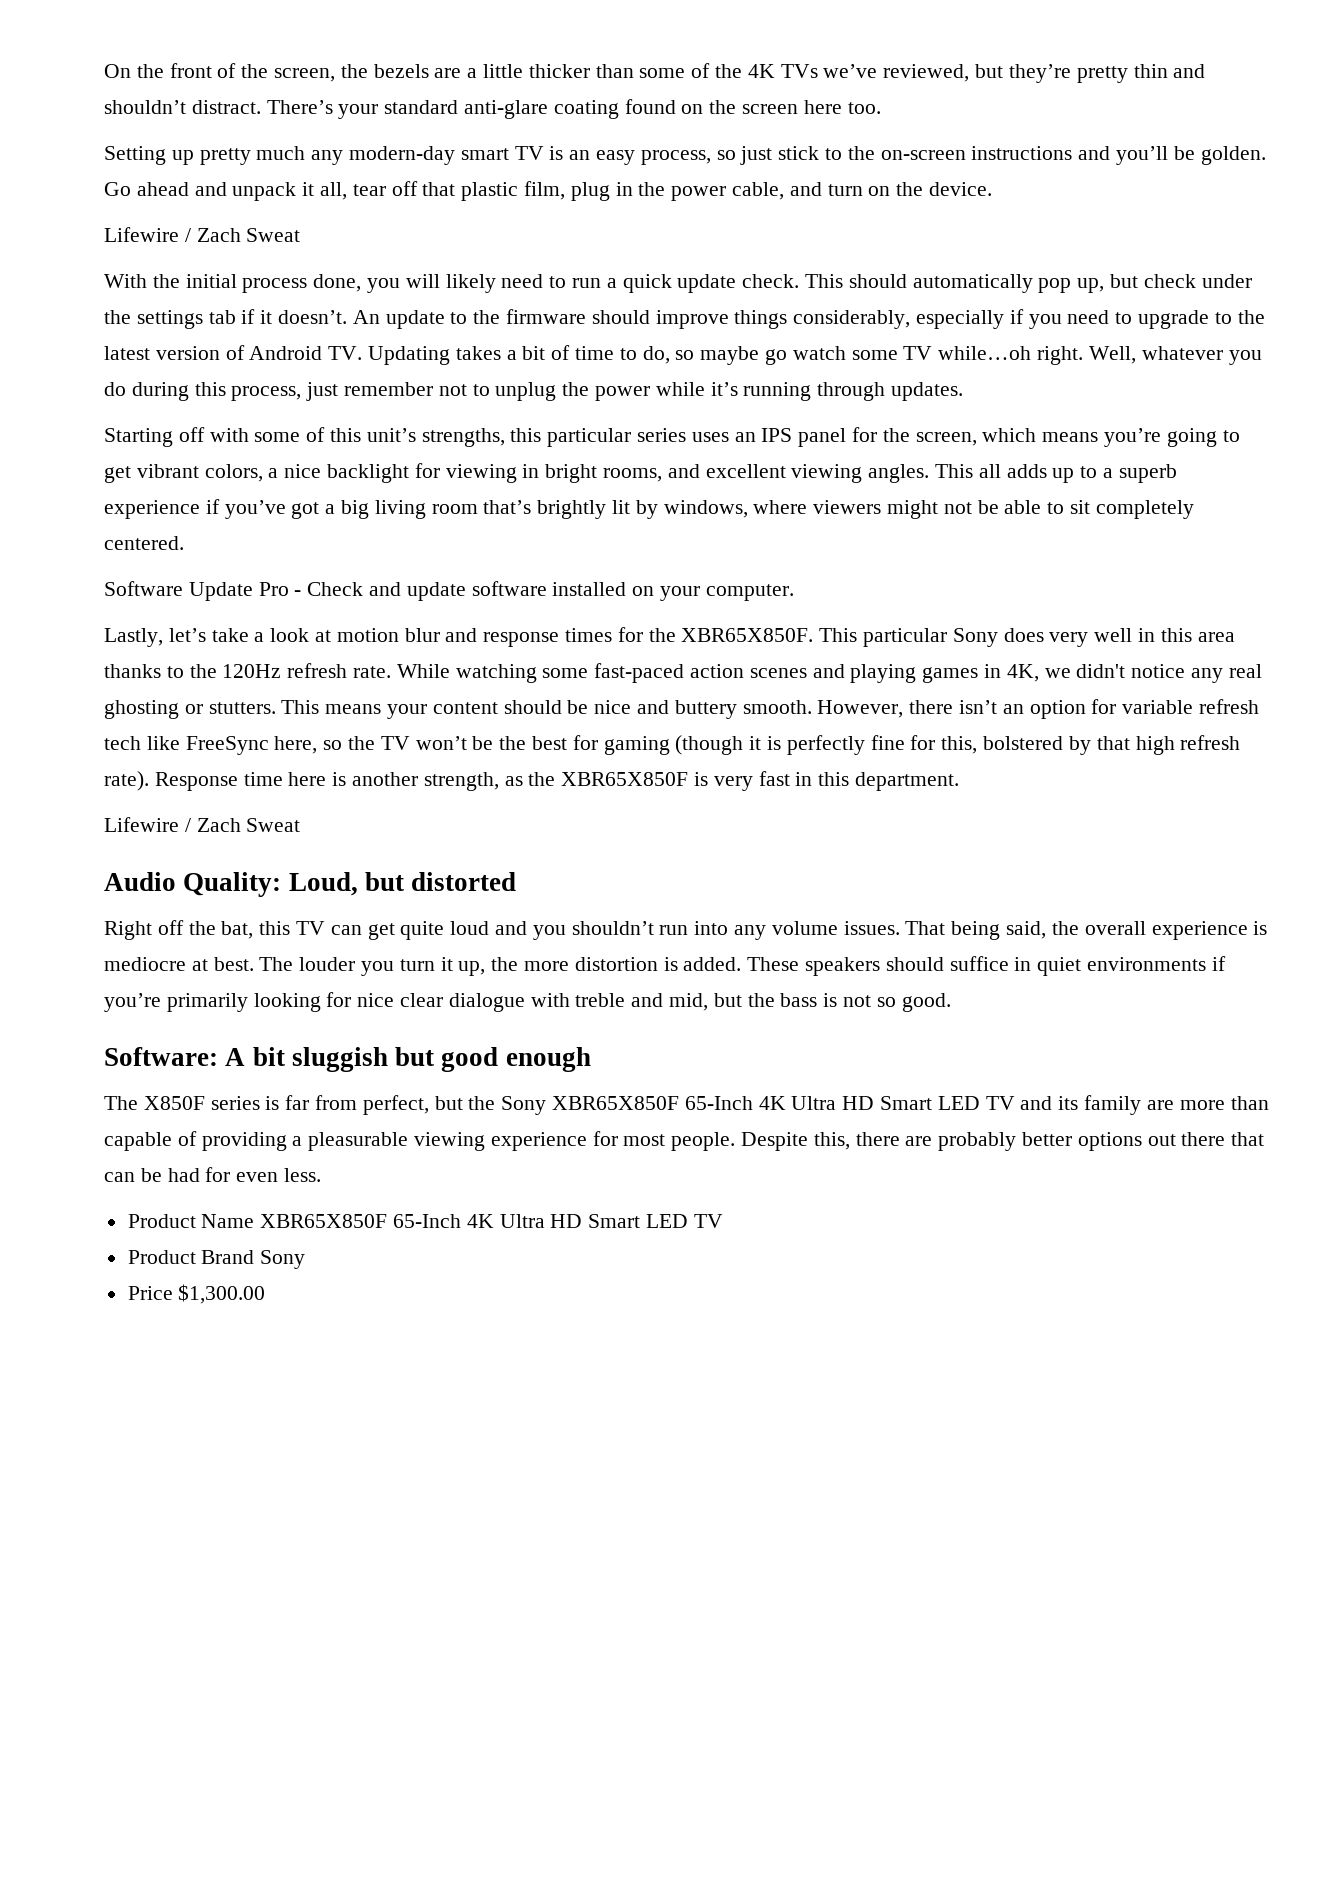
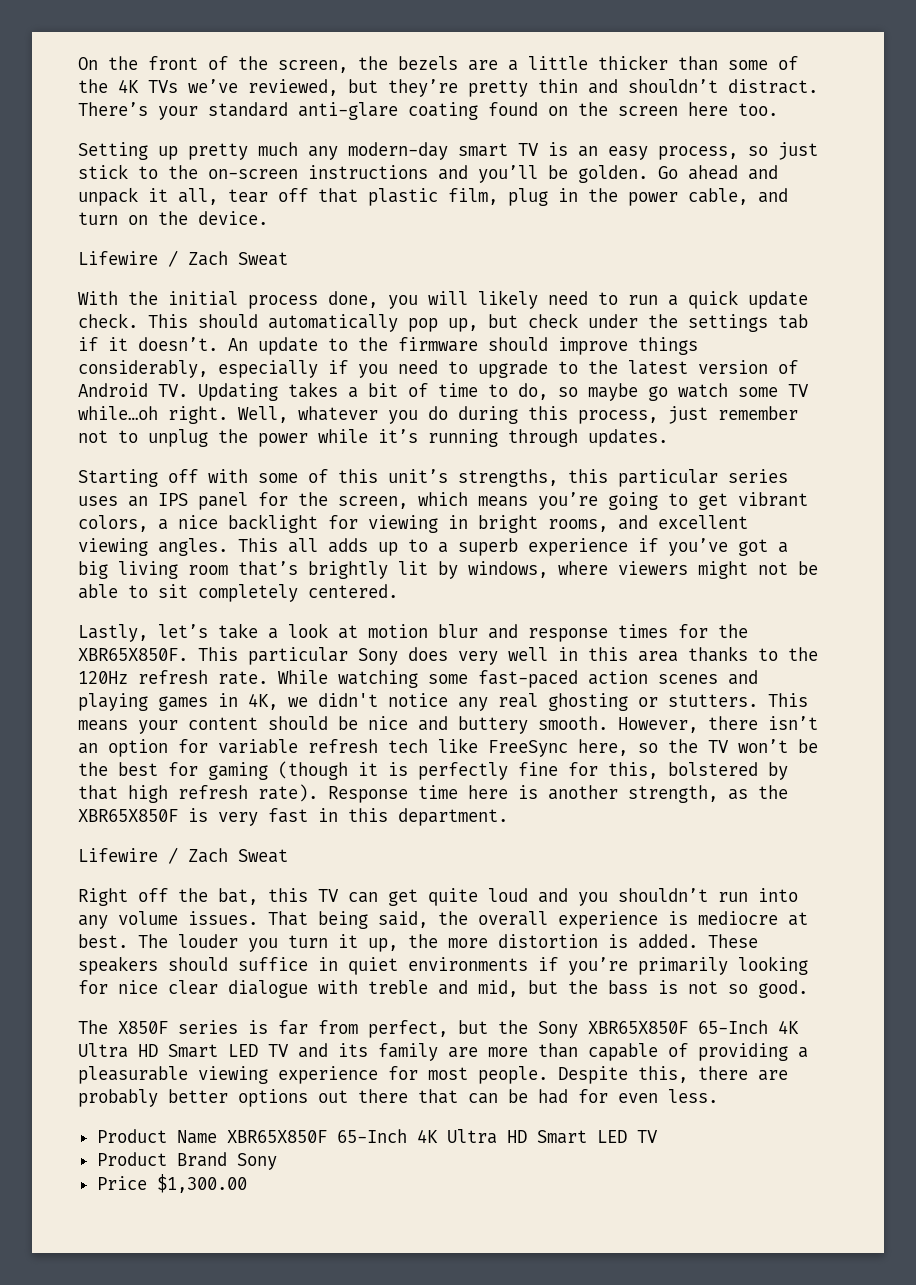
- Software Update Pro - Check and update software installed on your computer.
- Audio Quality: Loud, but distorted
- Software: A bit sluggish but good enough

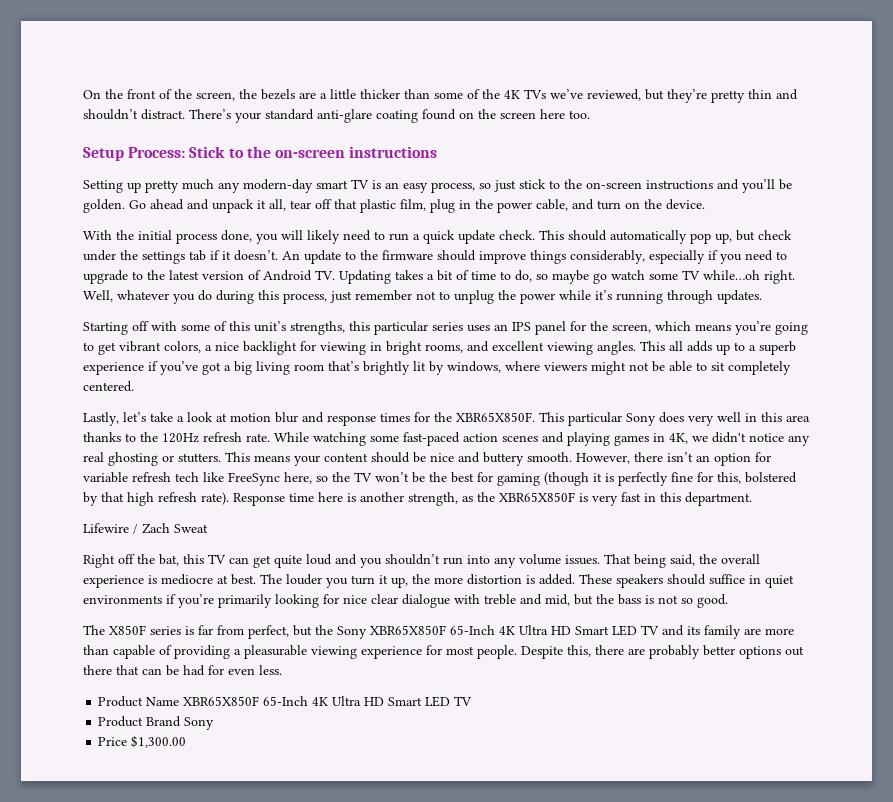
+ Setup Process: Stick to the on-screen instructions
  Go ahead and unpack it all, tear off that plastic film, plug in the power cable, and turn on the device.
- Lifewire / Zach Sweat

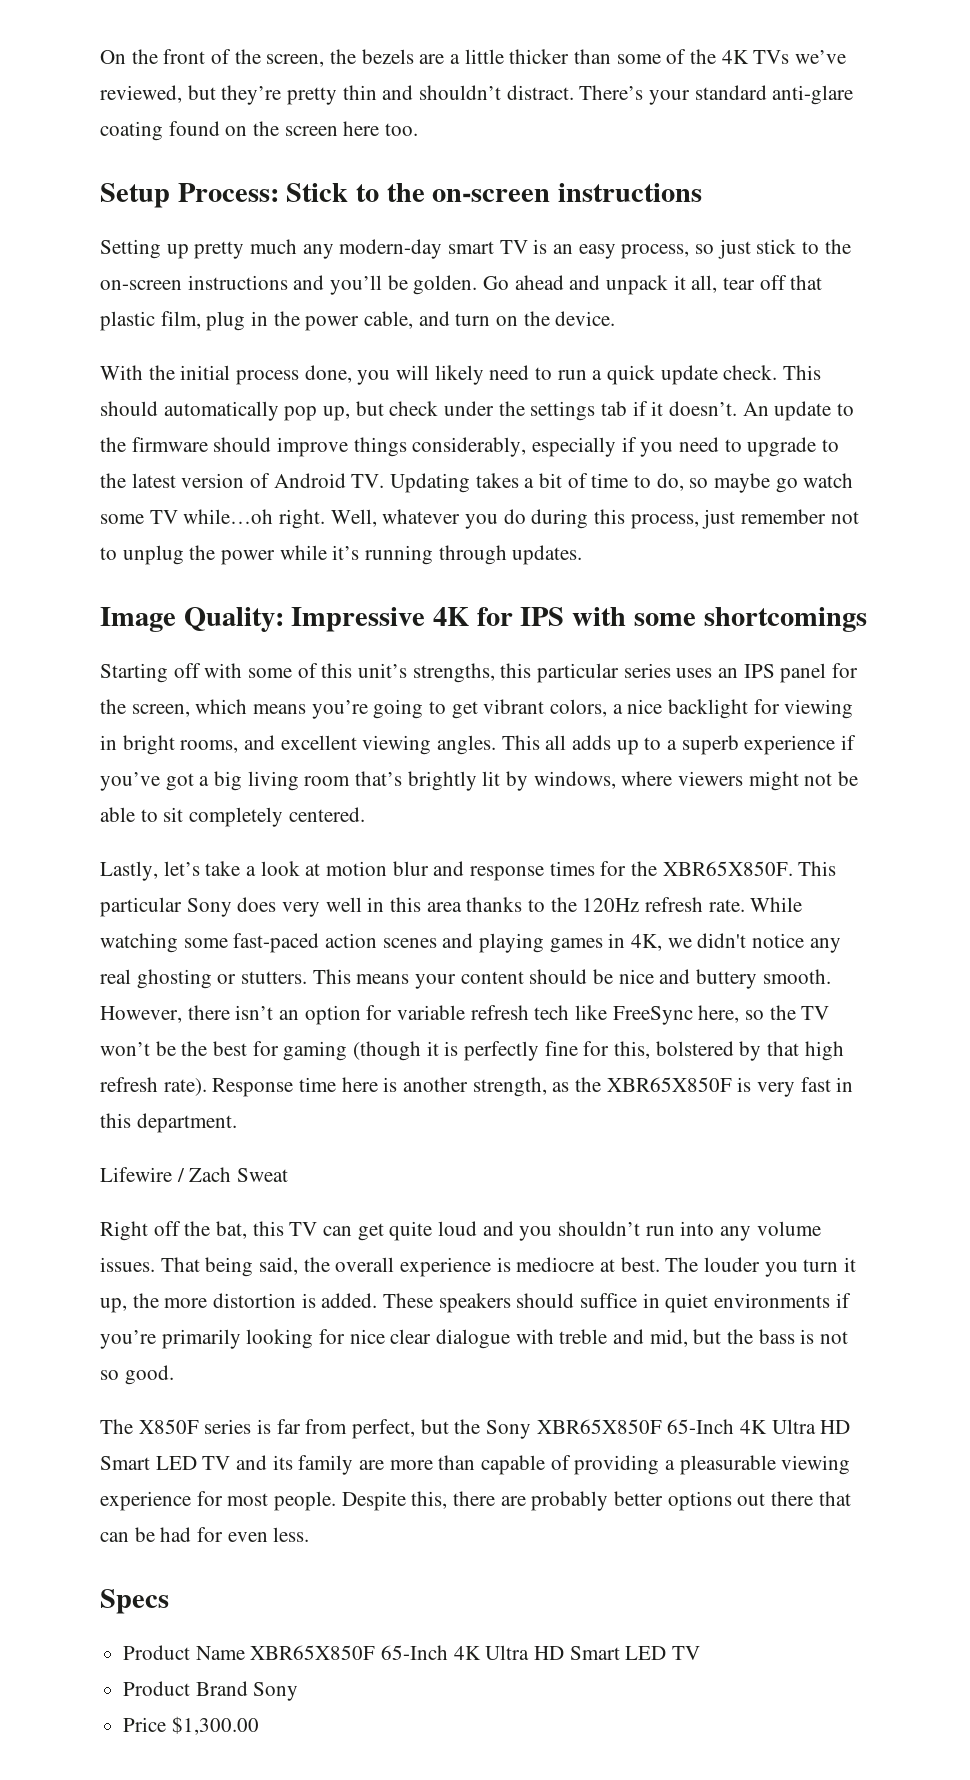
+ Image Quality: Impressive 4K for IPS with some shortcomings
+ Specs

